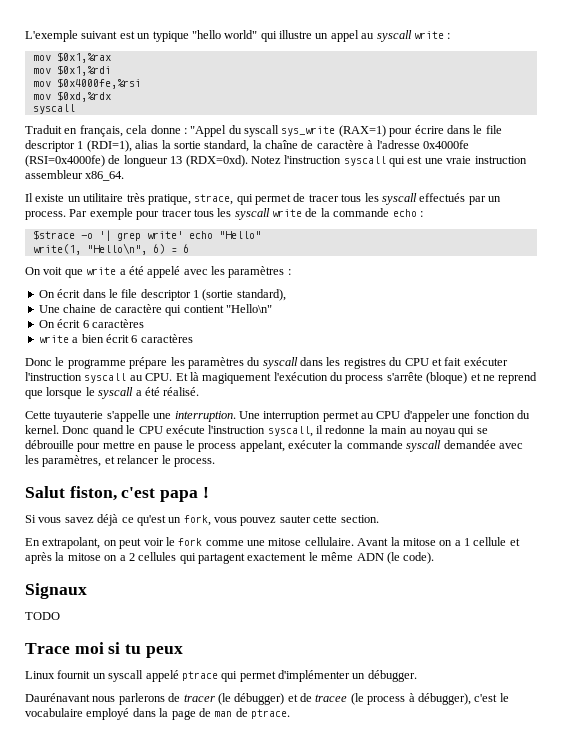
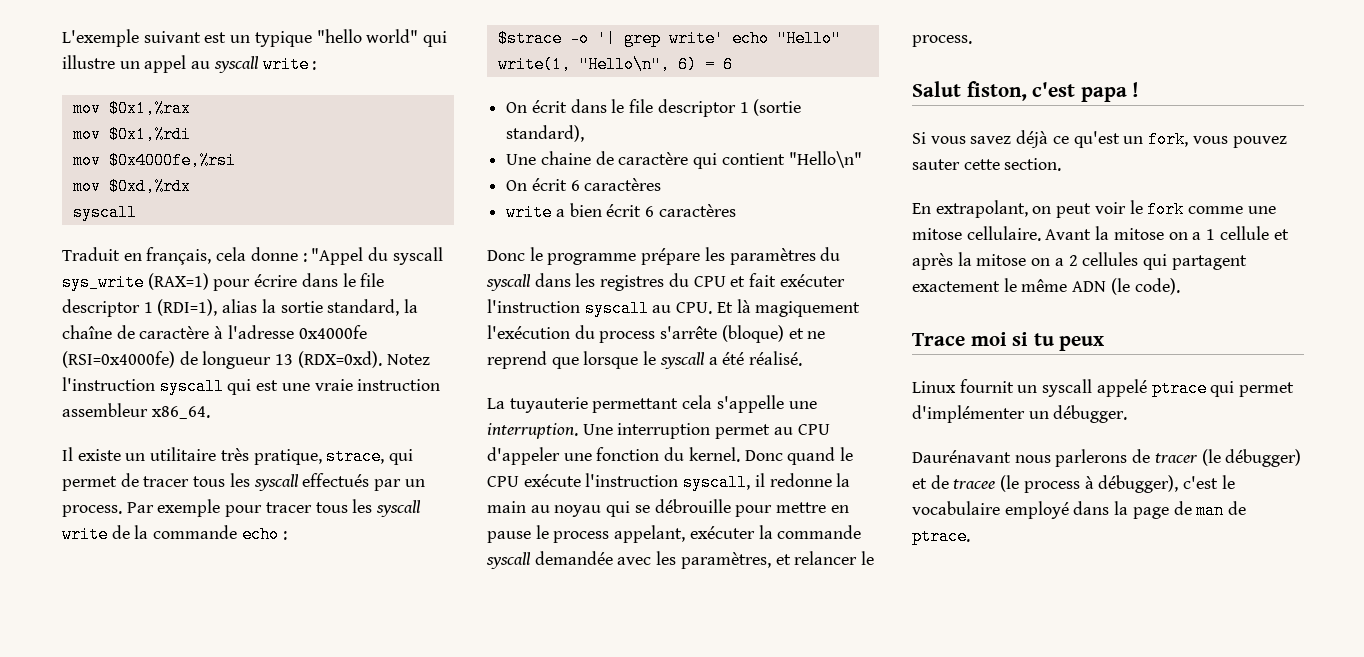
- On voit que write a été appelé avec les paramètres :
- Cette tuyauterie s'appelle une interruption.
+ La tuyauterie permettant cela s'appelle une interruption.
- Signaux
- TODO

